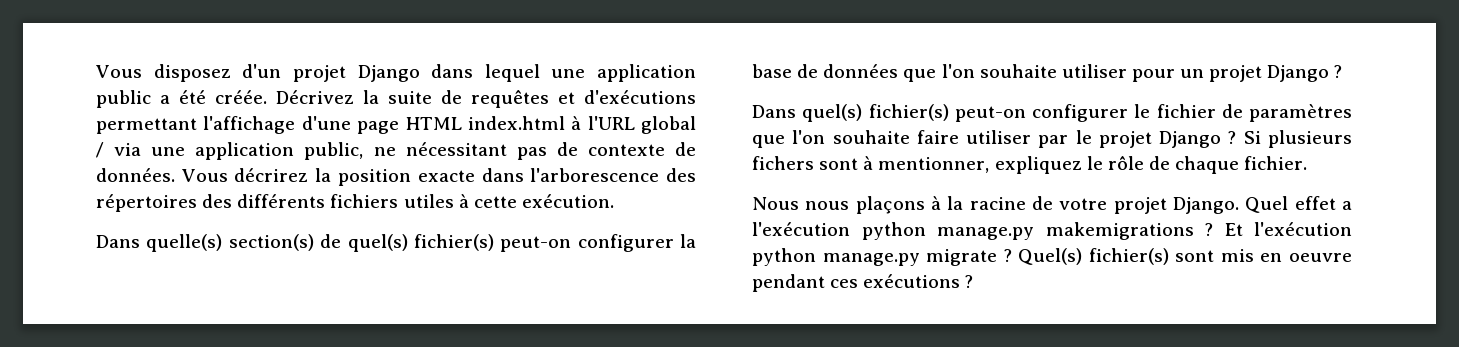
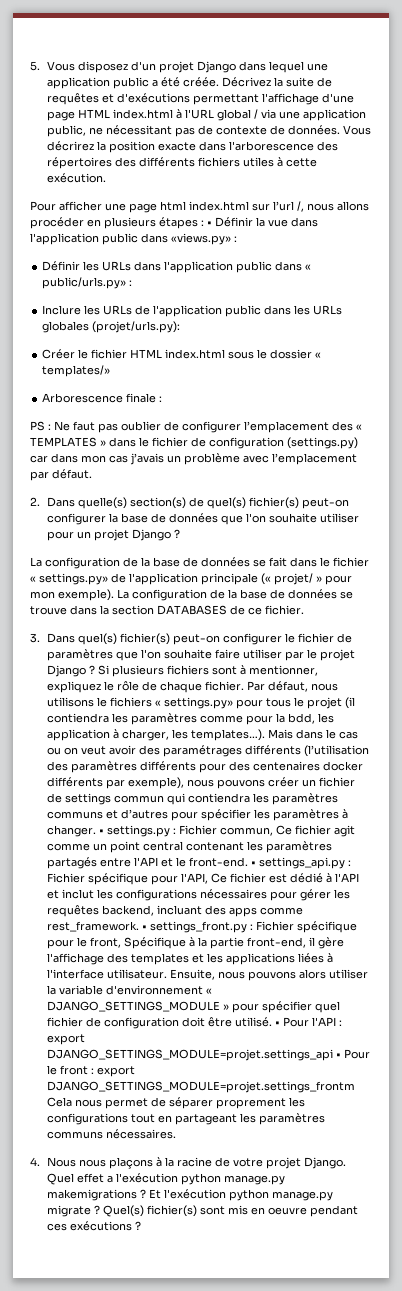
- Vous disposez d'un projet Django dans lequel une application public a été créée.
+ 5. Vous disposez d'un projet Django dans lequel une application public a été créée.
- Dans quelle(s) section(s) de quel(s) fichier(s) peut-on configurer la base de données que l'on souhaite utiliser pour un projet Django ?
+ Pour afficher une page html index.html sur l’url /, nous allons procéder en plusieurs étapes : • Définir la vue dans l'application public dans «views.py» :
+ Définir les URLs dans l'application public dans « public/urls.py» :
+ Inclure les URLs de l'application public dans les URLs globales (projet/urls.py):
+ Créer le fichier HTML index.html sous le dossier « templates/»
+ Arborescence finale :
+ PS : Ne faut pas oublier de configurer l’emplacement des « TEMPLATES » dans le fichier de configuration (settings.py) car dans mon cas j’avais un problème avec l’emplacement par défaut.
+ 2. Dans quelle(s) section(s) de quel(s) fichier(s) peut-on configurer la base de données que l'on souhaite utiliser pour un projet Django ?
- Dans quel(s) fichier(s) peut-on configurer le fichier de paramètres que l'on souhaite faire utiliser par le projet Django ?
+ La configuration de la base de données se fait dans le fichier « settings.py» de l'application principale (« projet/ » pour mon exemple). La configuration de la base de données se trouve dans la section DATABASES de ce fichier.
+ 3. Dans quel(s) fichier(s) peut-on configurer le fichier de paramètres que l'on souhaite faire utiliser par le projet Django ?
- Si plusieurs fichers sont à mentionner, expliquez le rôle de chaque fichier.
- Nous nous plaçons à la racine de votre projet Django.
+ Si plusieurs fichiers sont à mentionner, expliquez le rôle de chaque fichier. Par défaut, nous utilisons le fichiers « settings.py» pour tous le projet (il contiendra les paramètres comme pour la bdd, les application à charger, les templates…). Mais dans le cas ou on veut avoir des paramétrages différents (l’utilisation des paramètres différents pour des centenaires docker différents par exemple), nous pouvons créer un fichier de settings commun qui contiendra les paramètres communs et d’autres pour spécifier les paramètres à changer. • settings.py : Fichier commun, Ce fichier agit comme un point central contenant les paramètres partagés entre l'API et le front-end. • settings_api.py : Fichier spécifique pour l'API, Ce fichier est dédié à l'API et inclut les configurations nécessaires pour gérer les requêtes backend, incluant des apps comme rest_framework. • settings_front.py : Fichier spécifique pour le front, Spécifique à la partie front-end, il gère l'affichage des templates et les applications liées à l'interface utilisateur. Ensuite, nous pouvons alors utiliser la variable d'environnement « DJANGO_SETTINGS_MODULE » pour spécifier quel fichier de configuration doit être utilisé. • Pour l'API : export DJANGO_SETTINGS_MODULE=projet.settings_api • Pour le front : export DJANGO_SETTINGS_MODULE=projet.settings_frontm Cela nous permet de séparer proprement les configurations tout en partageant les paramètres communs nécessaires.
+ 4. Nous nous plaçons à la racine de votre projet Django.

